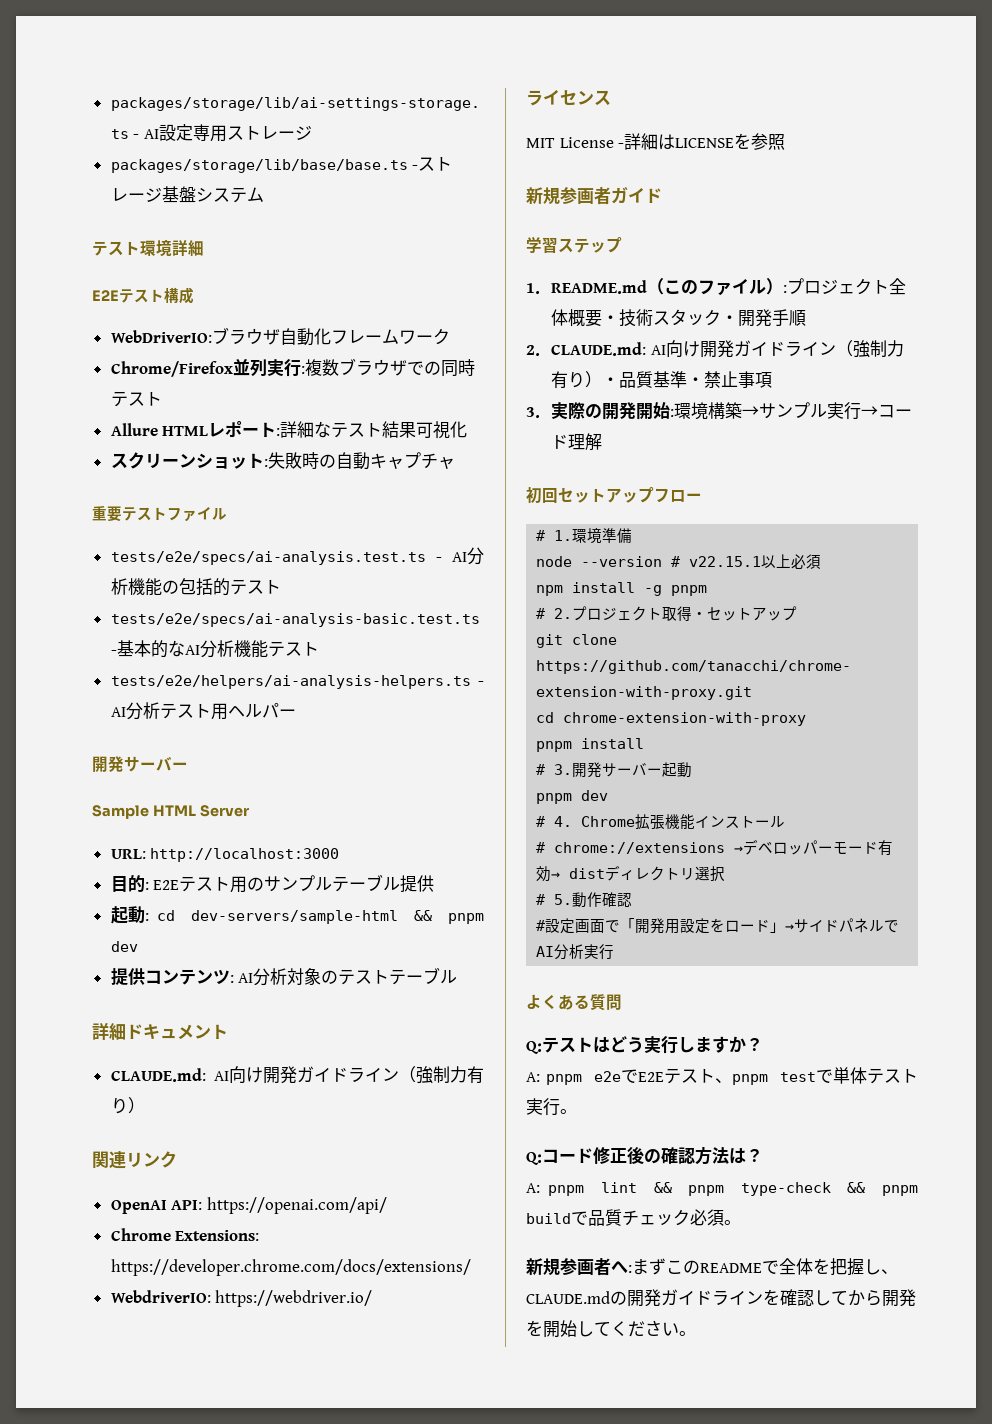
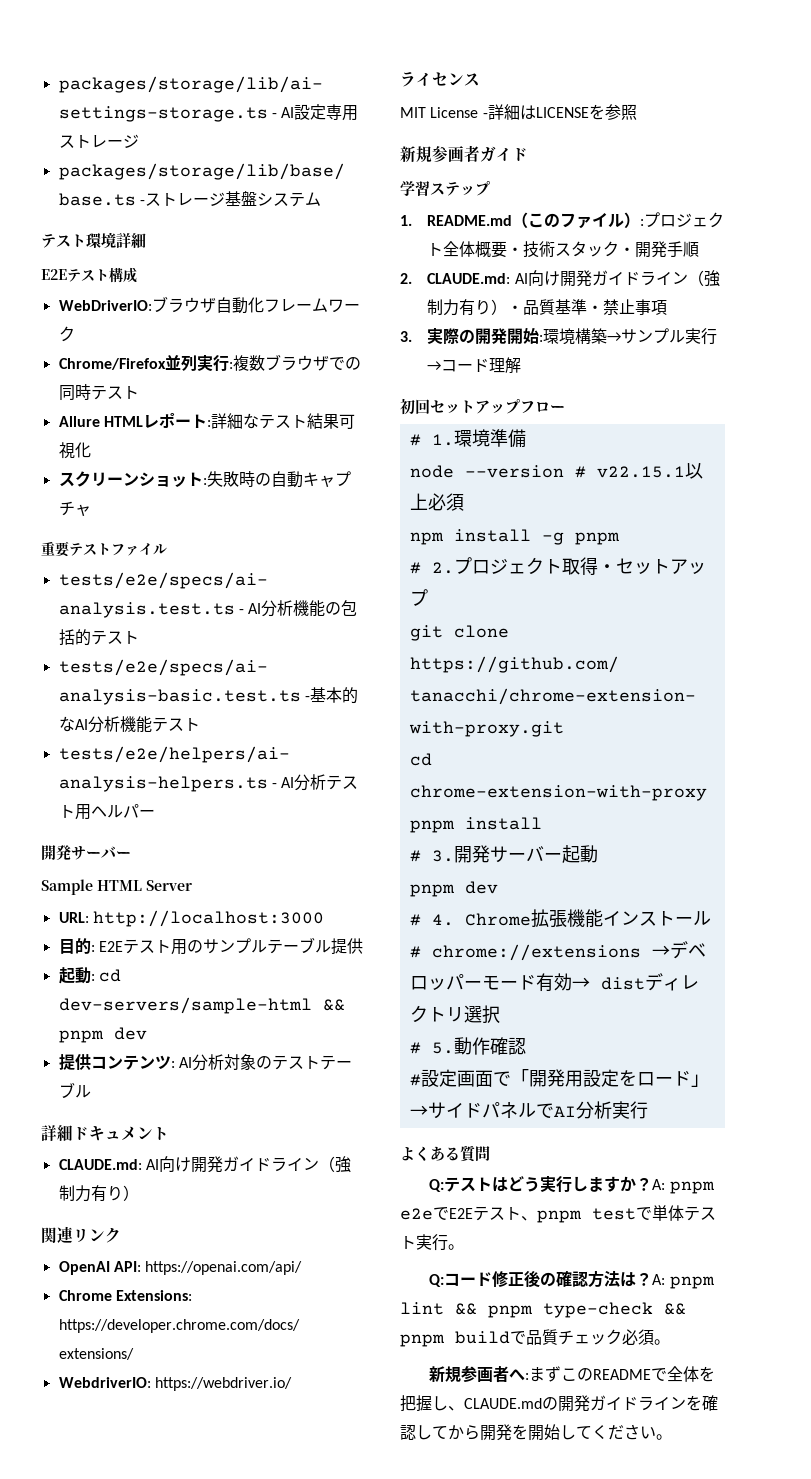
- Q:テストはどう実行しますか？
- A: pnpm e2eでE2Eテスト、pnpm testで単体テスト実行。
+ Q:テストはどう実行しますか？A: pnpm e2eでE2Eテスト、pnpm testで単体テスト実行。
- Q:コード修正後の確認方法は？
- A: pnpm lint && pnpm type-check && pnpm buildで品質チェック必須。
+ Q:コード修正後の確認方法は？A: pnpm lint && pnpm type-check && pnpm buildで品質チェック必須。

